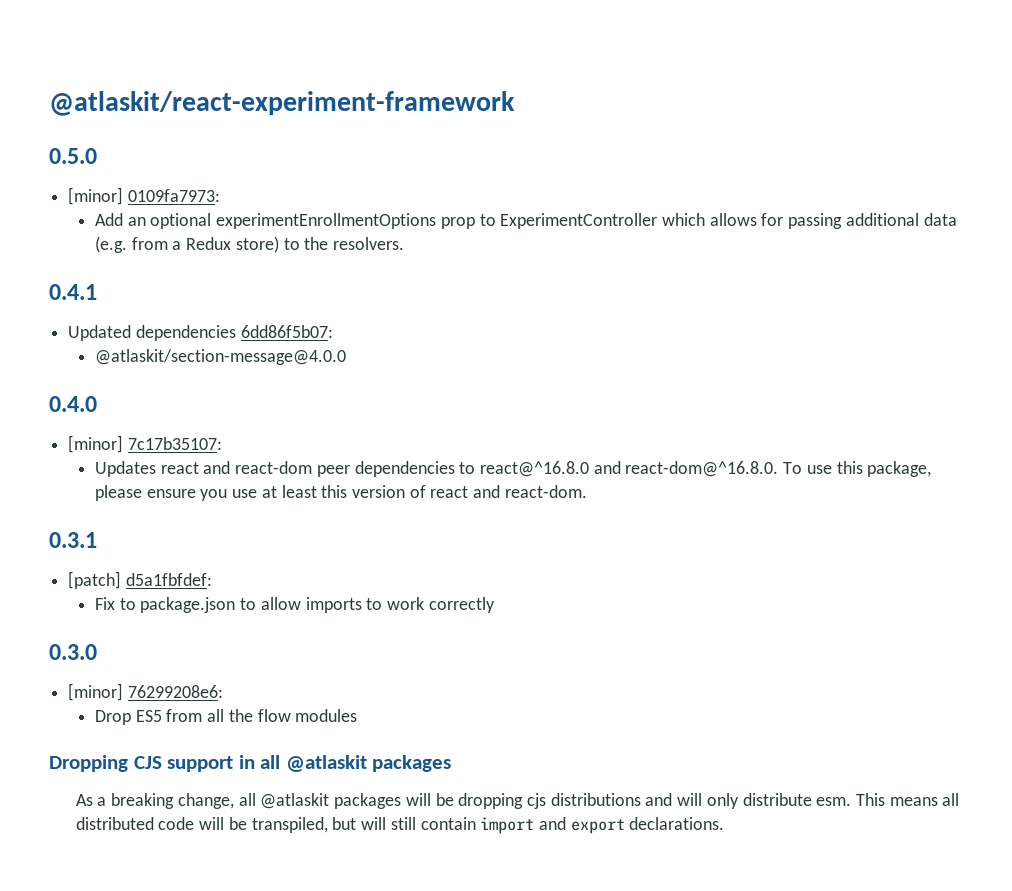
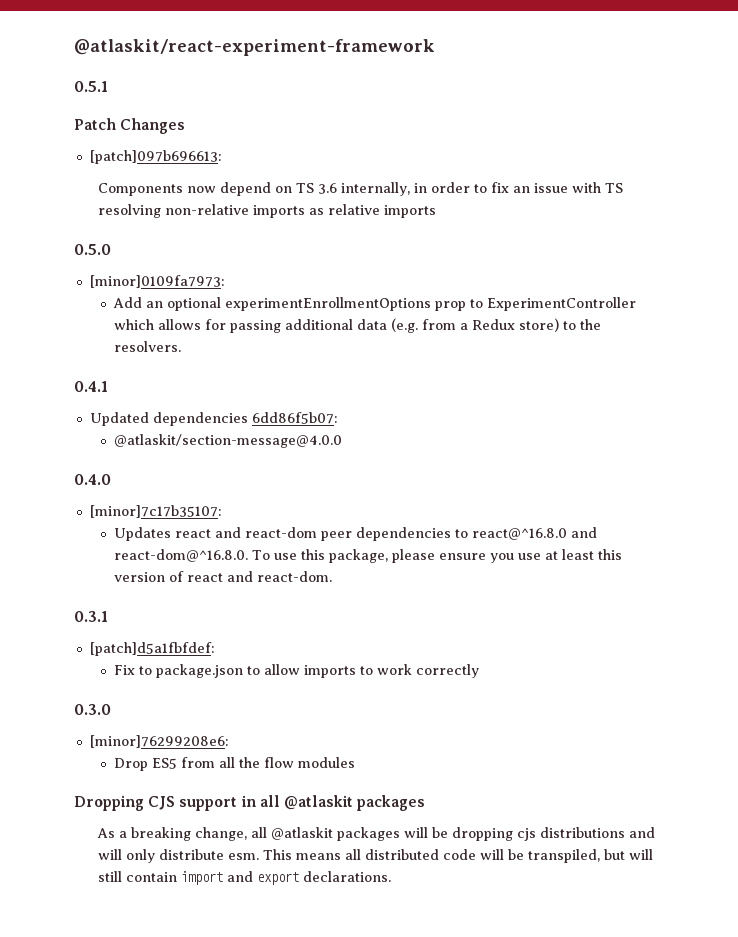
+ 0.5.1
+ Patch Changes
+ [patch]097b696613:
+ Components now depend on TS 3.6 internally, in order to fix an issue with TS resolving non-relative imports as relative imports
- [minor] 0109fa7973:
+ [minor]0109fa7973:
- [minor] 7c17b35107:
+ [minor]7c17b35107:
- [patch] d5a1fbfdef:
+ [patch]d5a1fbfdef:
- [minor] 76299208e6:
+ [minor]76299208e6:

